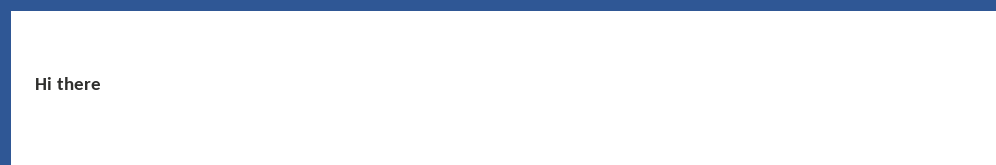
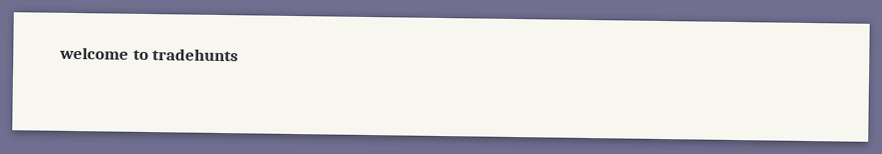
- Hi there
+ welcome to tradehunts

